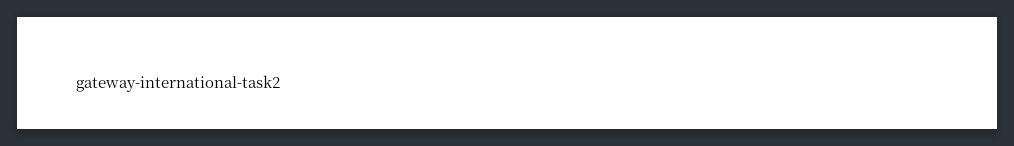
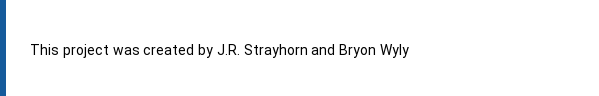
- gateway-international-task2
+ This project was created by J.R. Strayhorn and Bryon Wyly

